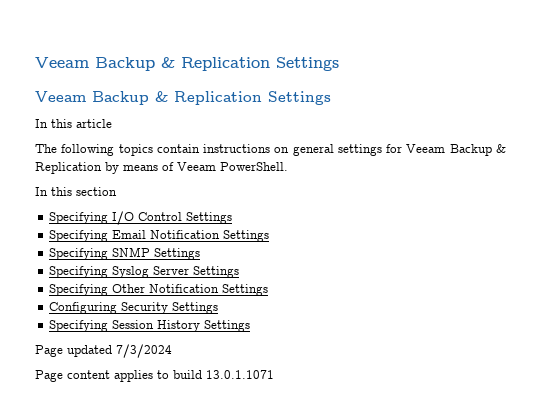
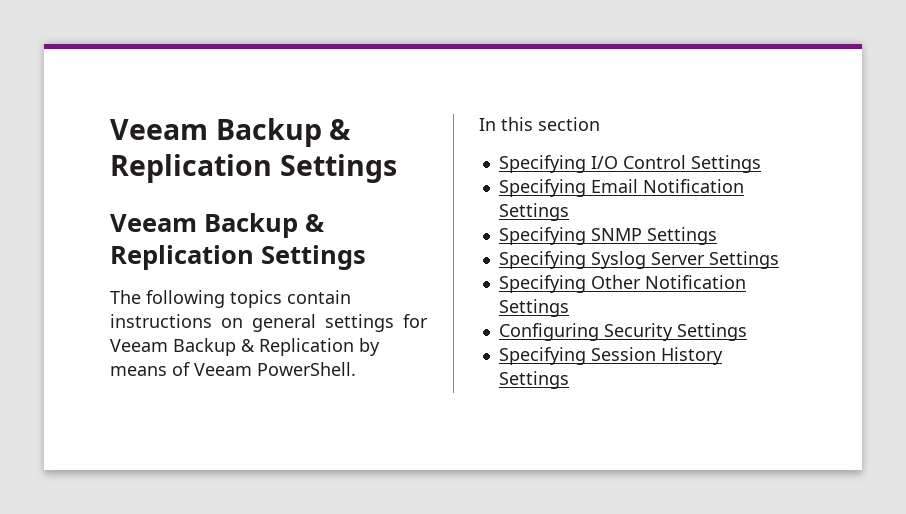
- In this article
- Page updated 7/3/2024
- Page content applies to build 13.0.1.1071

